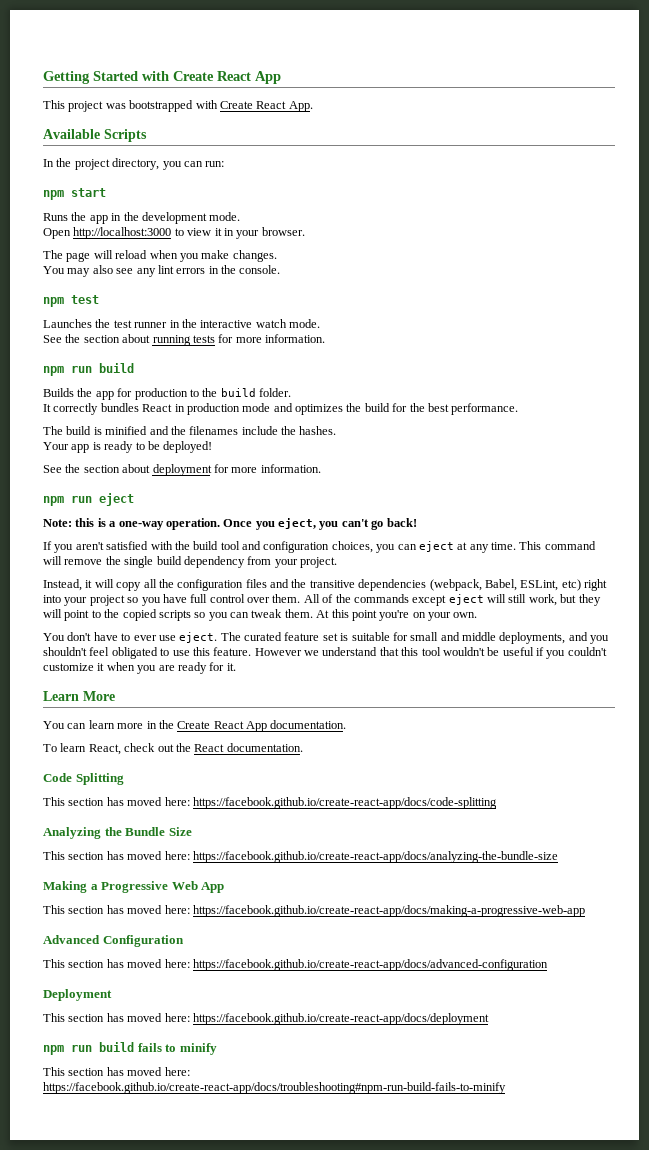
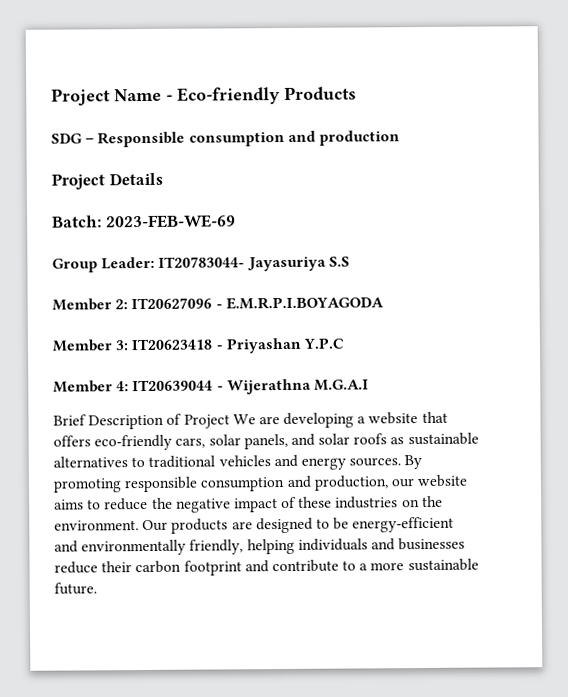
- Getting Started with Create React App
- This project was bootstrapped with Create React App.
- Available Scripts
- In the project directory, you can run:
- npm start
- Runs the app in the development mode.
- Open http://localhost:3000 to view it in your browser.
- The page will reload when you make changes.
- You may also see any lint errors in the console.
- npm test
- Launches the test runner in the interactive watch mode.
- See the section about running tests for more information.
- npm run build
- Builds the app for production to the build folder.
- It correctly bundles React in production mode and optimizes the build for the best performance.
- The build is minified and the filenames include the hashes.
- Your app is ready to be deployed!
- See the section about deployment for more information.
- npm run eject
- Note: this is a one-way operation. Once you eject, you can't go back!
- If you aren't satisfied with the build tool and configuration choices, you can eject at any time. This command will remove the single build dependency from your project.
- Instead, it will copy all the configuration files and the transitive dependencies (webpack, Babel, ESLint, etc) right into your project so you have full control over them. All of the commands except eject will still work, but they will point to the copied scripts so you can tweak them. At this point you're on your own.
- You don't have to ever use eject. The curated feature set is suitable for small and middle deployments, and you shouldn't feel obligated to use this feature. However we understand that this tool wouldn't be useful if you couldn't customize it when you are ready for it.
- Learn More
- You can learn more in the Create React App documentation.
- To learn React, check out the React documentation.
- Code Splitting
- This section has moved here: https://facebook.github.io/create-react-app/docs/code-splitting
- Analyzing the Bundle Size
- This section has moved here: https://facebook.github.io/create-react-app/docs/analyzing-the-bundle-size
- Making a Progressive Web App
- This section has moved here: https://facebook.github.io/create-react-app/docs/making-a-progressive-web-app
- Advanced Configuration
- This section has moved here: https://facebook.github.io/create-react-app/docs/advanced-configuration
- Deployment
- This section has moved here: https://facebook.github.io/create-react-app/docs/deployment
- npm run build fails to minify
- This section has moved here: https://facebook.github.io/create-react-app/docs/troubleshooting#npm-run-build-fails-to-minify
+ Project Name - Eco-friendly Products
+ SDG – Responsible consumption and production
+ Project Details
+ Batch: 2023-FEB-WE-69
+ Group Leader: IT20783044- Jayasuriya S.S
+ Member 2: IT20627096 - E.M.R.P.I.BOYAGODA
+ Member 3: IT20623418 - Priyashan Y.P.C
+ Member 4: IT20639044 - Wijerathna M.G.A.I
+ Brief Description of Project We are developing a website that offers eco-friendly cars, solar panels, and solar roofs as sustainable alternatives to traditional vehicles and energy sources. By promoting responsible consumption and production, our website aims to reduce the negative impact of these industries on the environment. Our products are designed to be energy-efficient and environmentally friendly, helping individuals and businesses reduce their carbon footprint and contribute to a more sustainable future.

